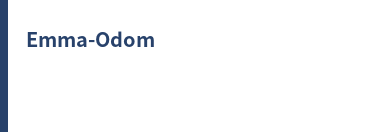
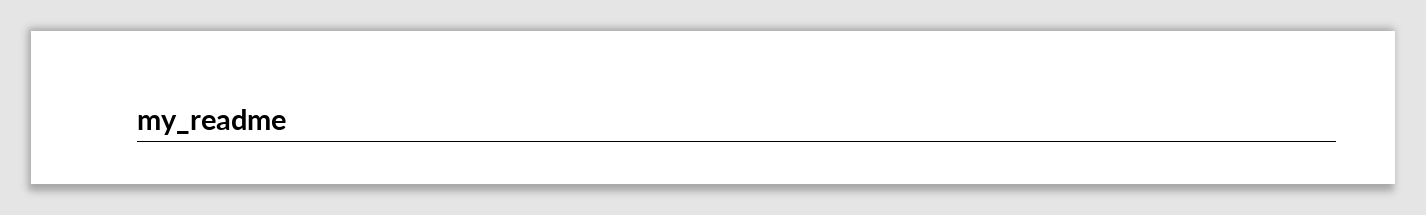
- Emma-Odom
+ my_readme

